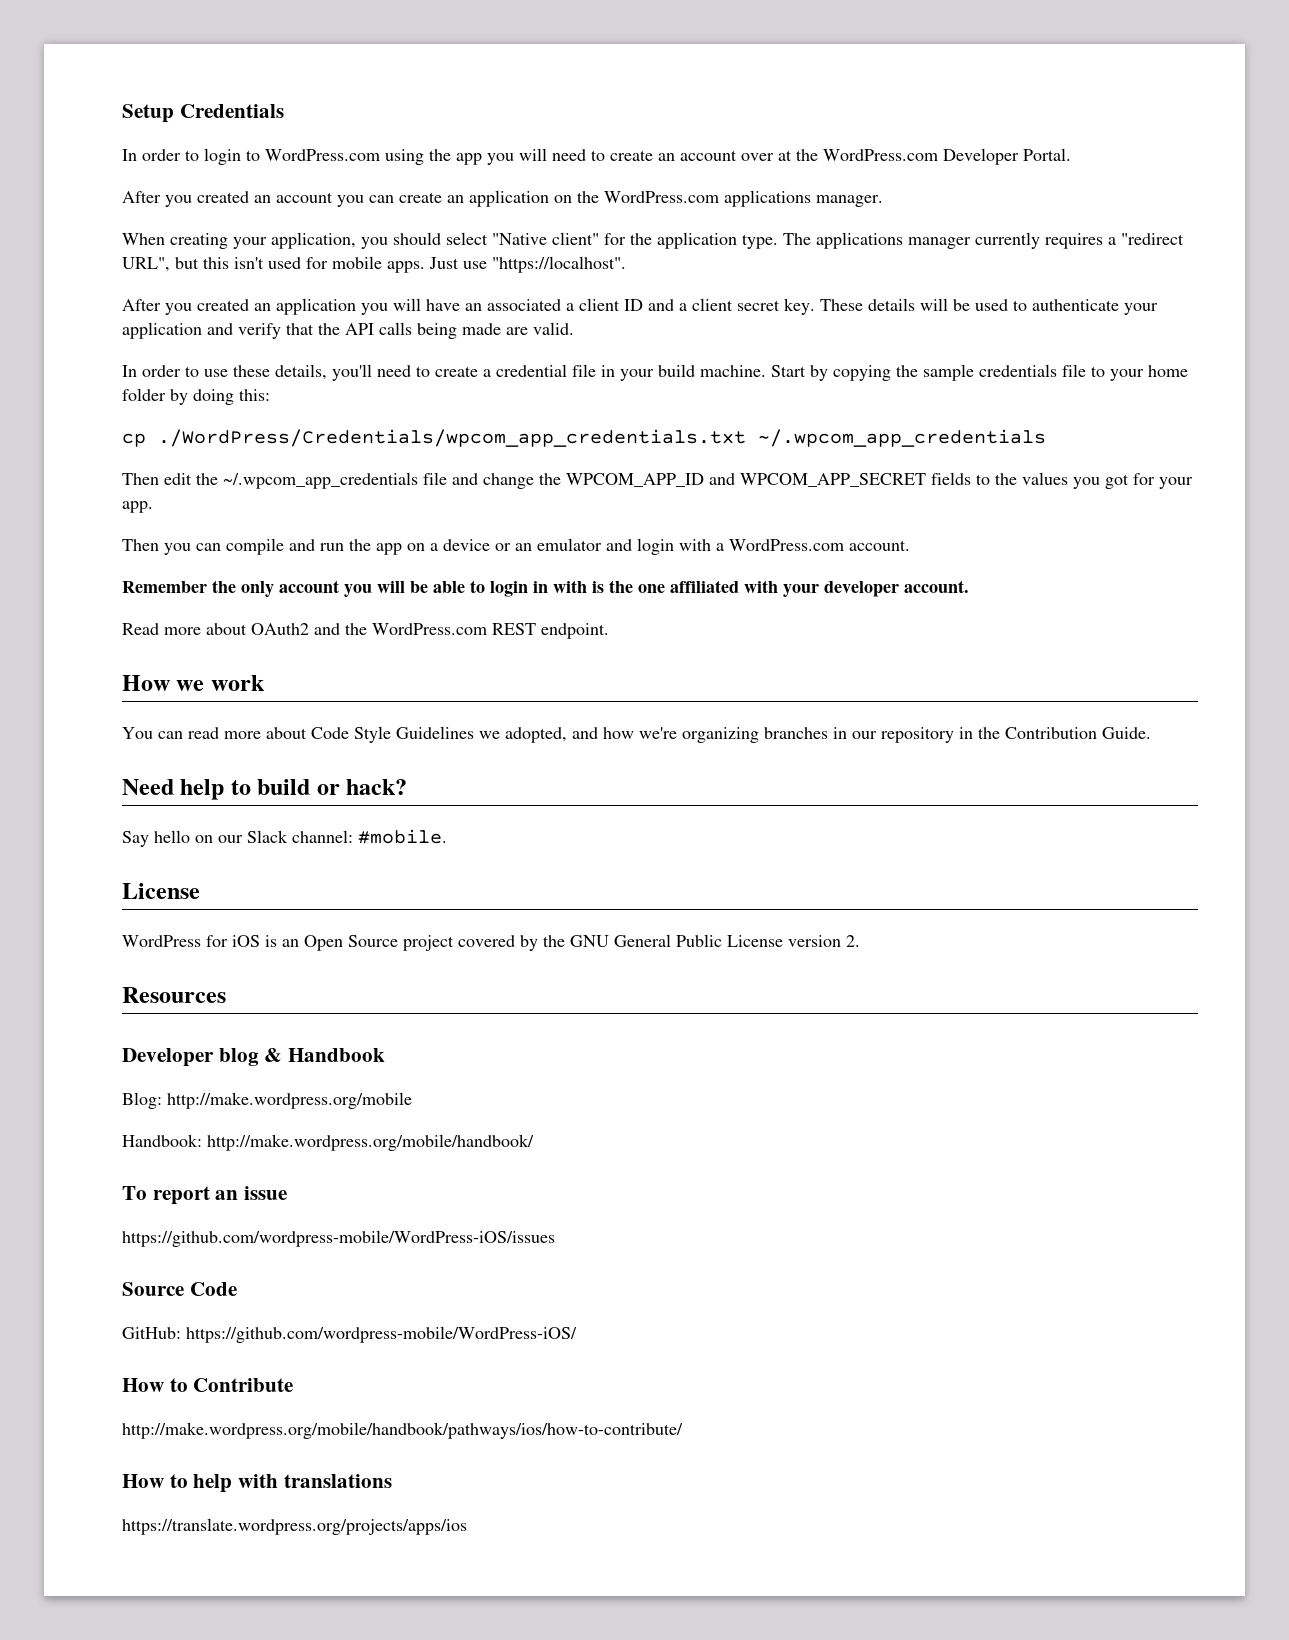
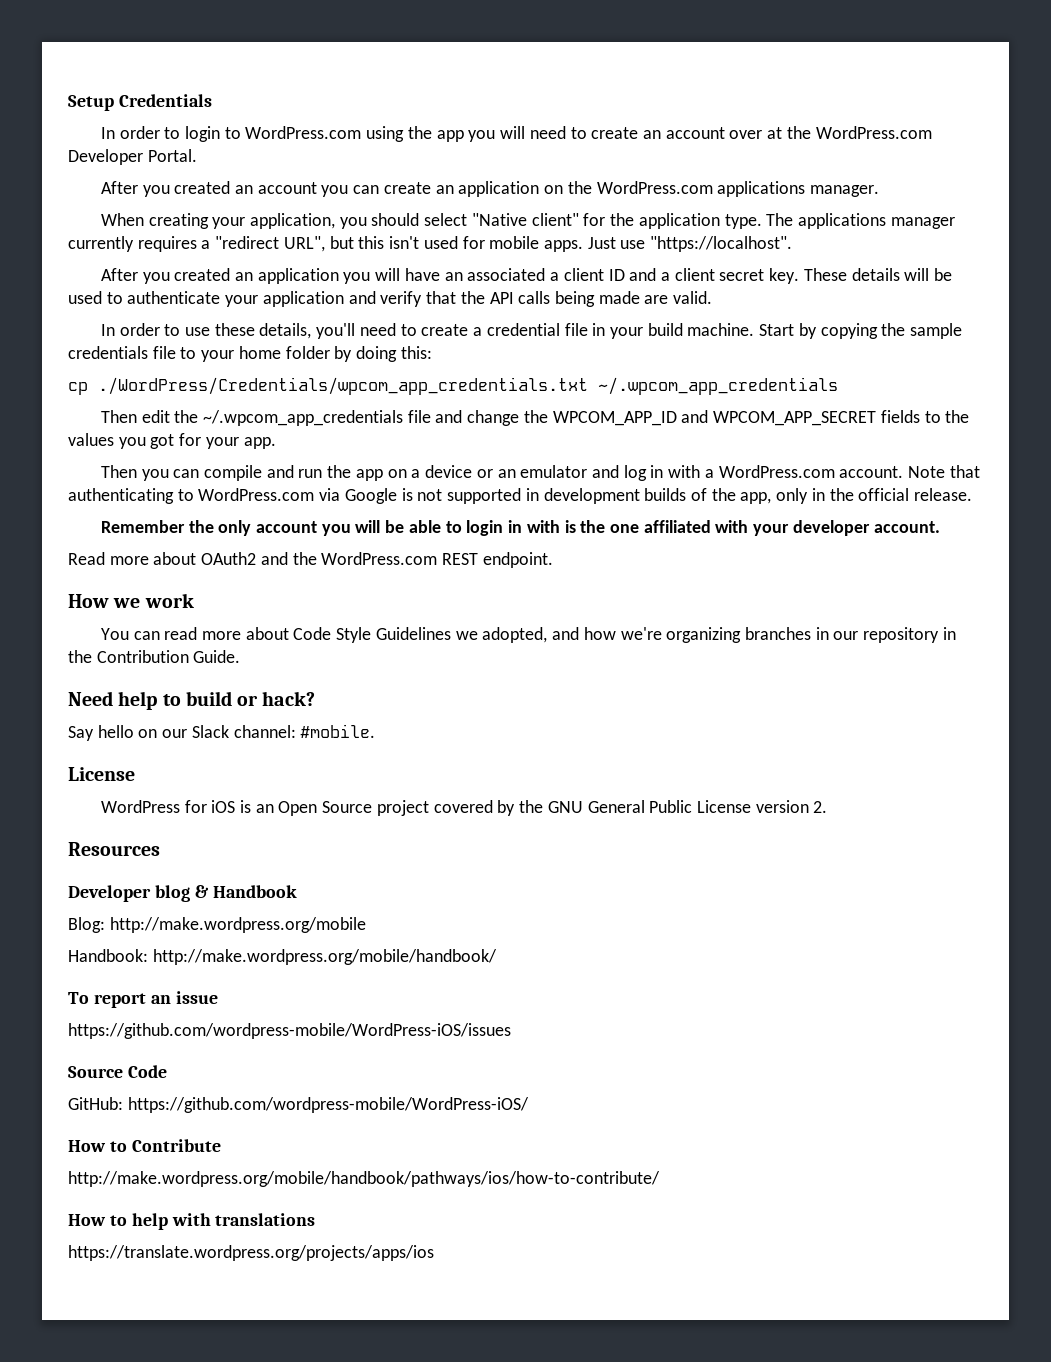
- Then you can compile and run the app on a device or an emulator and login with a WordPress.com account.
+ Then you can compile and run the app on a device or an emulator and log in with a WordPress.com account. Note that authenticating to WordPress.com via Google is not supported in development builds of the app, only in the official release.

